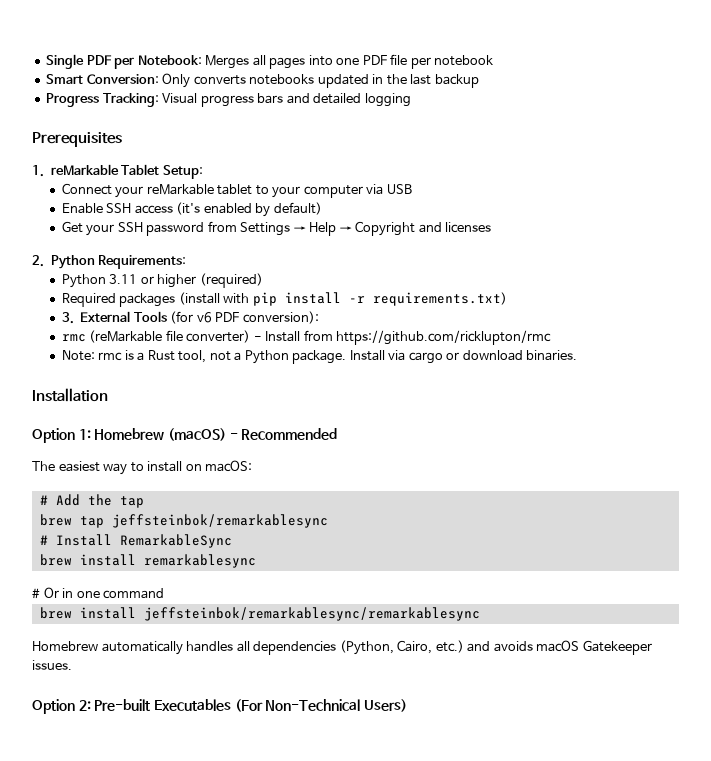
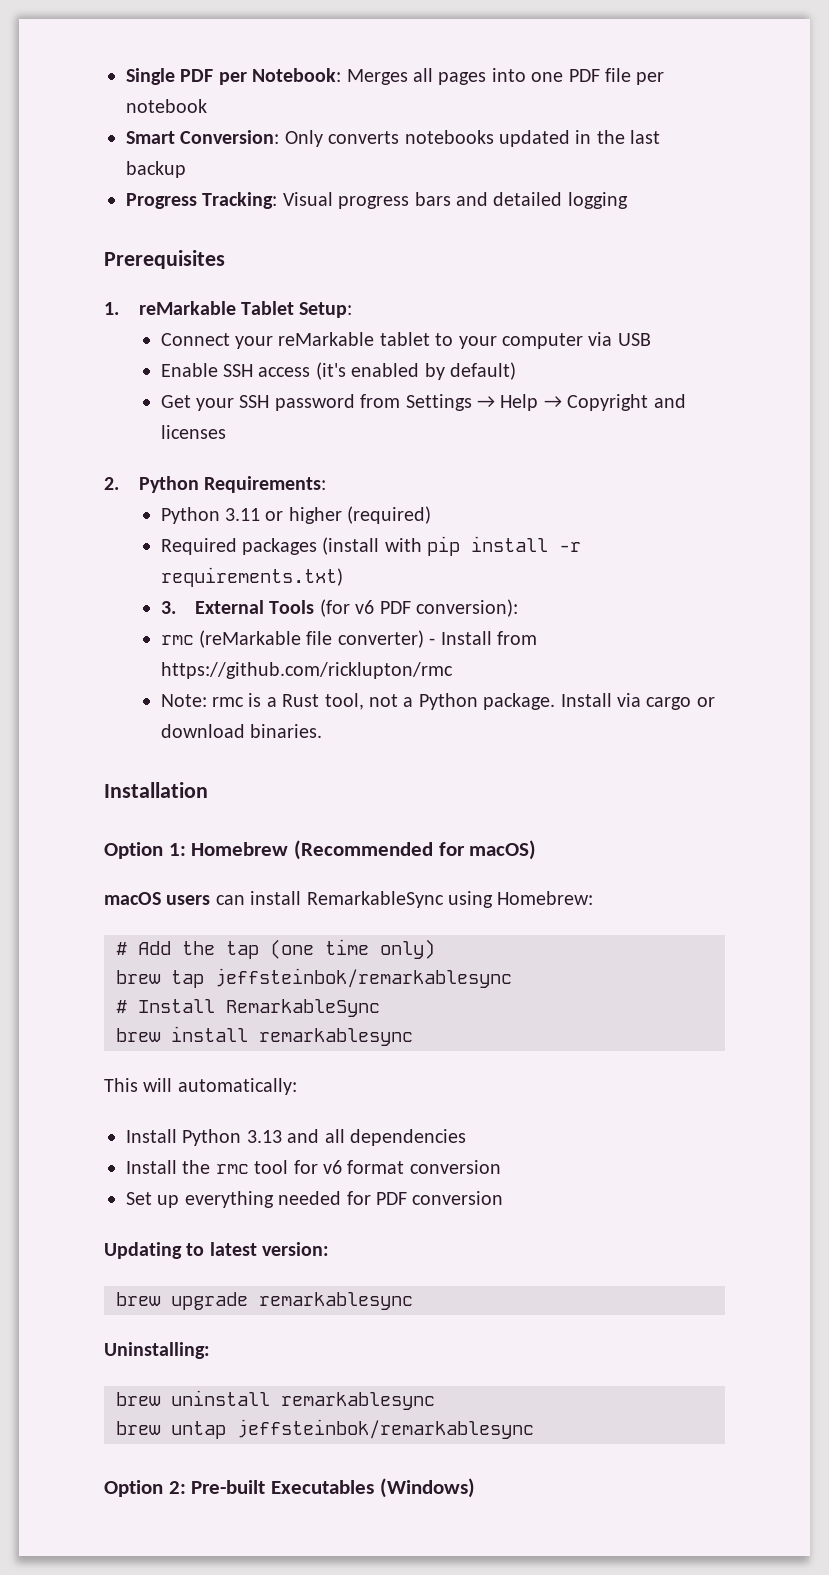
- Option 1: Homebrew (macOS) - Recommended
- The easiest way to install on macOS:
+ Option 1: Homebrew (Recommended for macOS)
+ macOS users can install RemarkableSync using Homebrew:
- # Add the tap
+ # Add the tap (one time only)
- # Or in one command
- brew install jeffsteinbok/remarkablesync/remarkablesync
- Homebrew automatically handles all dependencies (Python, Cairo, etc.) and avoids macOS Gatekeeper issues.
+ This will automatically:
+ Install Python 3.13 and all dependencies
+ Install the rmc tool for v6 format conversion
+ Set up everything needed for PDF conversion
+ Updating to latest version:
+ brew upgrade remarkablesync
+ Uninstalling:
+ brew uninstall remarkablesync
+ brew untap jeffsteinbok/remarkablesync
- Option 2: Pre-built Executables (For Non-Technical Users)
+ Option 2: Pre-built Executables (Windows)

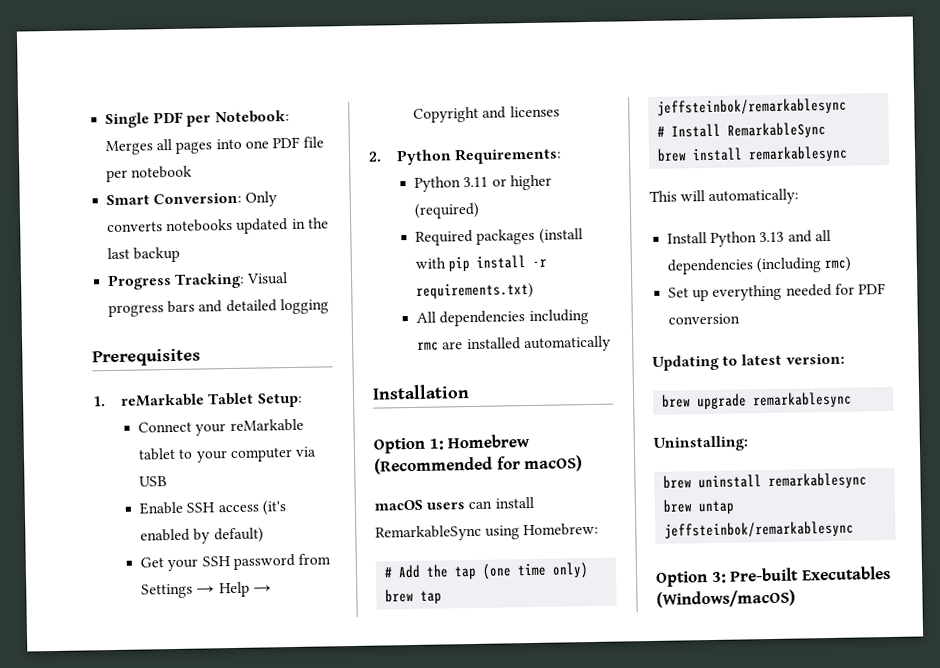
- 3. External Tools (for v6 PDF conversion):
- rmc (reMarkable file converter) - Install from https://github.com/ricklupton/rmc
- Note: rmc is a Rust tool, not a Python package. Install via cargo or download binaries.
+ All dependencies including rmc are installed automatically
- Install Python 3.13 and all dependencies
- Install the rmc tool for v6 format conversion
+ Install Python 3.13 and all dependencies (including rmc)
- Option 2: Pre-built Executables (Windows)
+ Option 3: Pre-built Executables (Windows/macOS)

